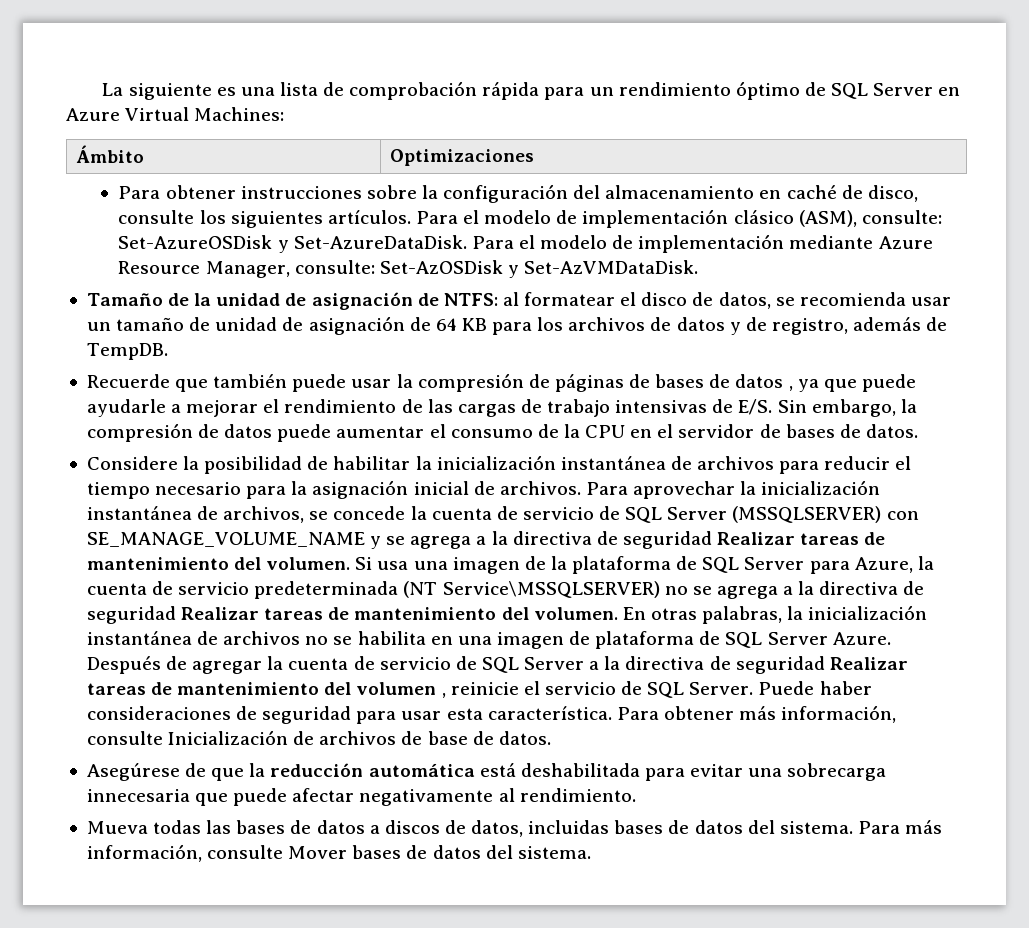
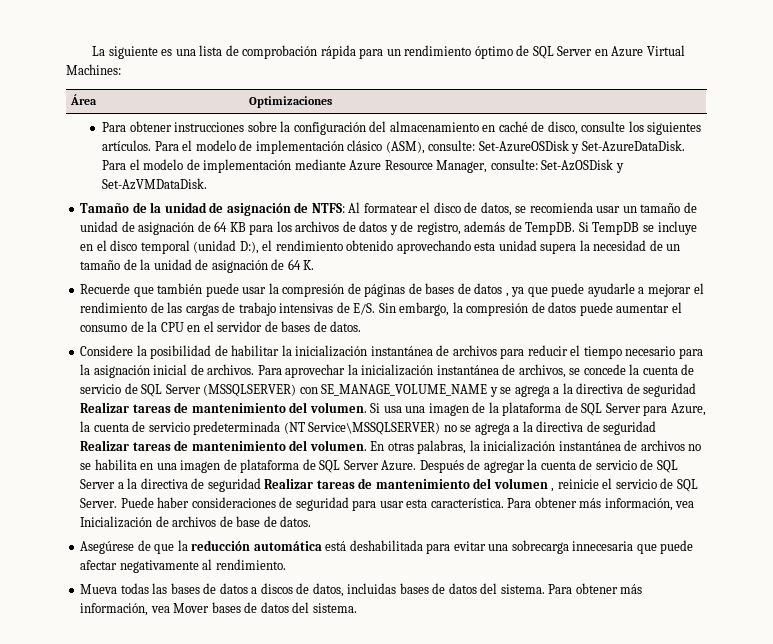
- Ámbito | Optimizaciones
+ Área | Optimizaciones
- Tamaño de la unidad de asignación de NTFS: al formatear el disco de datos, se recomienda usar un tamaño de unidad de asignación de 64 KB para los archivos de datos y de registro, además de TempDB.
+ Tamaño de la unidad de asignación de NTFS: Al formatear el disco de datos, se recomienda usar un tamaño de unidad de asignación de 64 KB para los archivos de datos y de registro, además de TempDB. Si TempDB se incluye en el disco temporal (unidad D:), el rendimiento obtenido aprovechando esta unidad supera la necesidad de un tamaño de la unidad de asignación de 64 K.
- Para obtener más información, consulte Inicialización de archivos de base de datos.
+ Para obtener más información, vea Inicialización de archivos de base de datos.
- Para más información, consulte Mover bases de datos del sistema.
+ Para obtener más información, vea Mover bases de datos del sistema.

